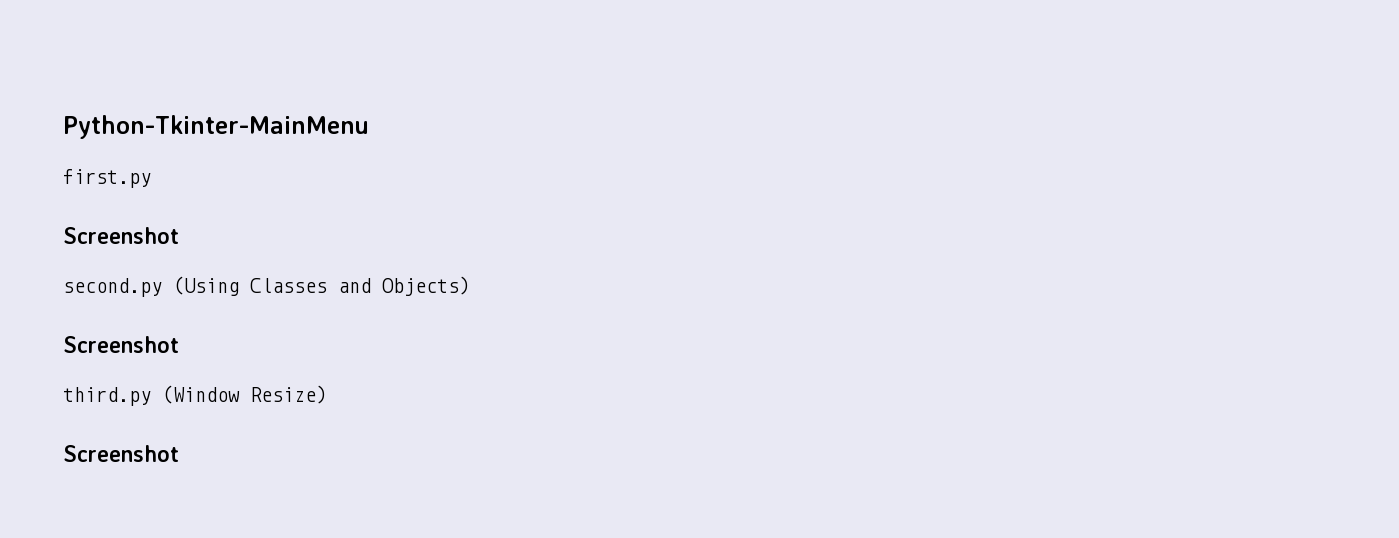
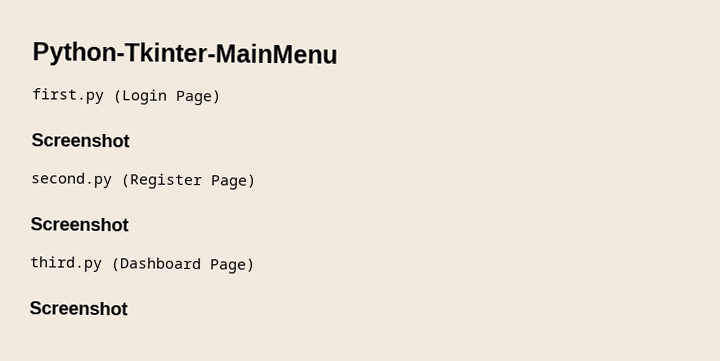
- first.py
+ first.py (Login Page)
- second.py (Using Classes and Objects)
+ second.py (Register Page)
- third.py (Window Resize)
+ third.py (Dashboard Page)

